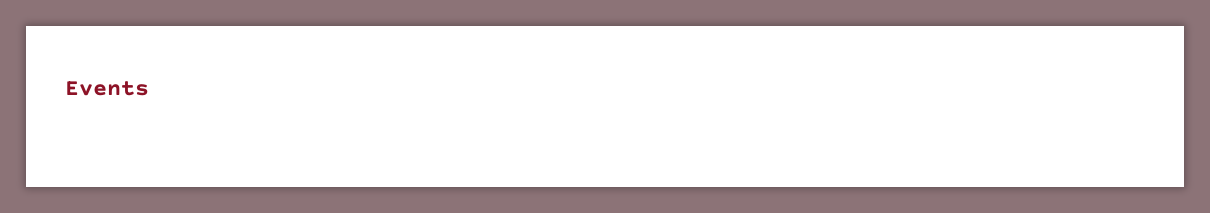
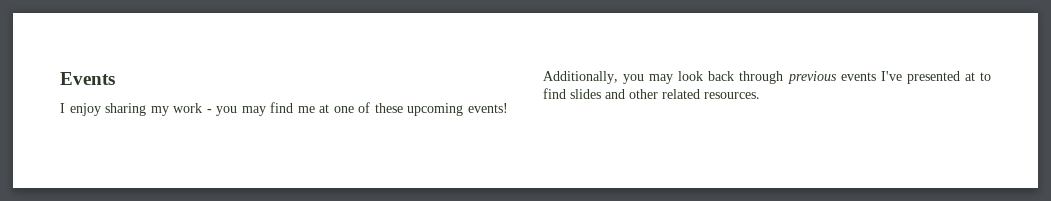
+ I enjoy sharing my work - you may find me at one of these upcoming events! Additionally, you may look back through previous events I've presented at to find slides and other related resources.

